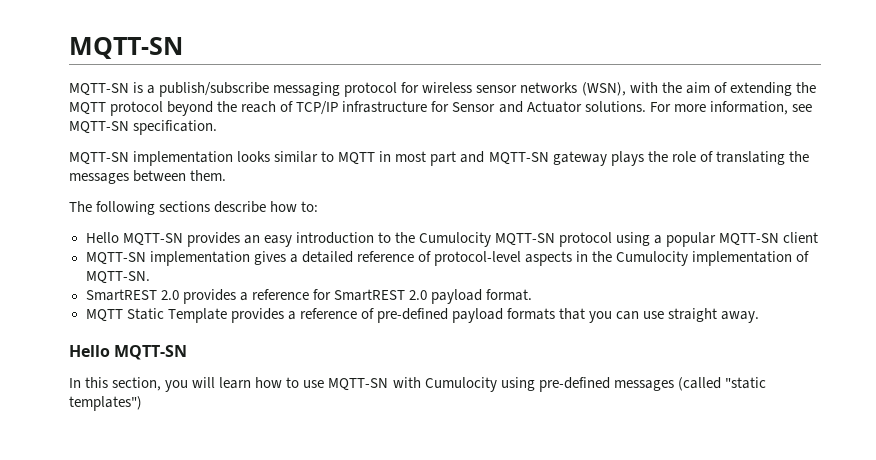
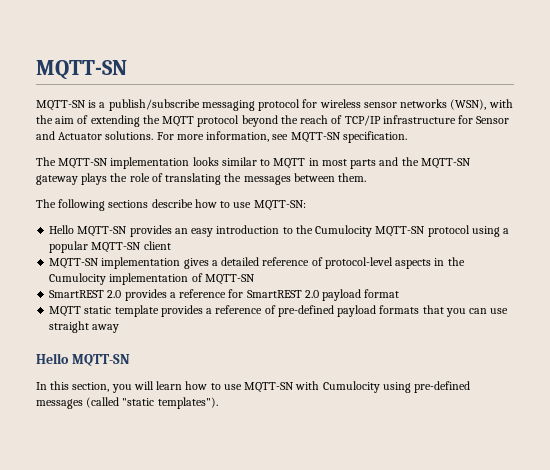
- MQTT-SN implementation looks similar to MQTT in most part and MQTT-SN gateway plays the role of translating the messages between them.
+ The MQTT-SN implementation looks similar to MQTT in most parts and the MQTT-SN gateway plays the role of translating the messages between them.
- The following sections describe how to:
+ The following sections describe how to use MQTT-SN:
- MQTT-SN implementation gives a detailed reference of protocol-level aspects in the Cumulocity implementation of MQTT-SN.
+ MQTT-SN implementation gives a detailed reference of protocol-level aspects in the Cumulocity implementation of MQTT-SN
- SmartREST 2.0 provides a reference for SmartREST 2.0 payload format.
- MQTT Static Template provides a reference of pre-defined payload formats that you can use straight away.
+ SmartREST 2.0 provides a reference for SmartREST 2.0 payload format
+ MQTT static template provides a reference of pre-defined payload formats that you can use straight away
- In this section, you will learn how to use MQTT-SN with Cumulocity using pre-defined messages (called "static templates")
+ In this section, you will learn how to use MQTT-SN with Cumulocity using pre-defined messages (called "static templates").

